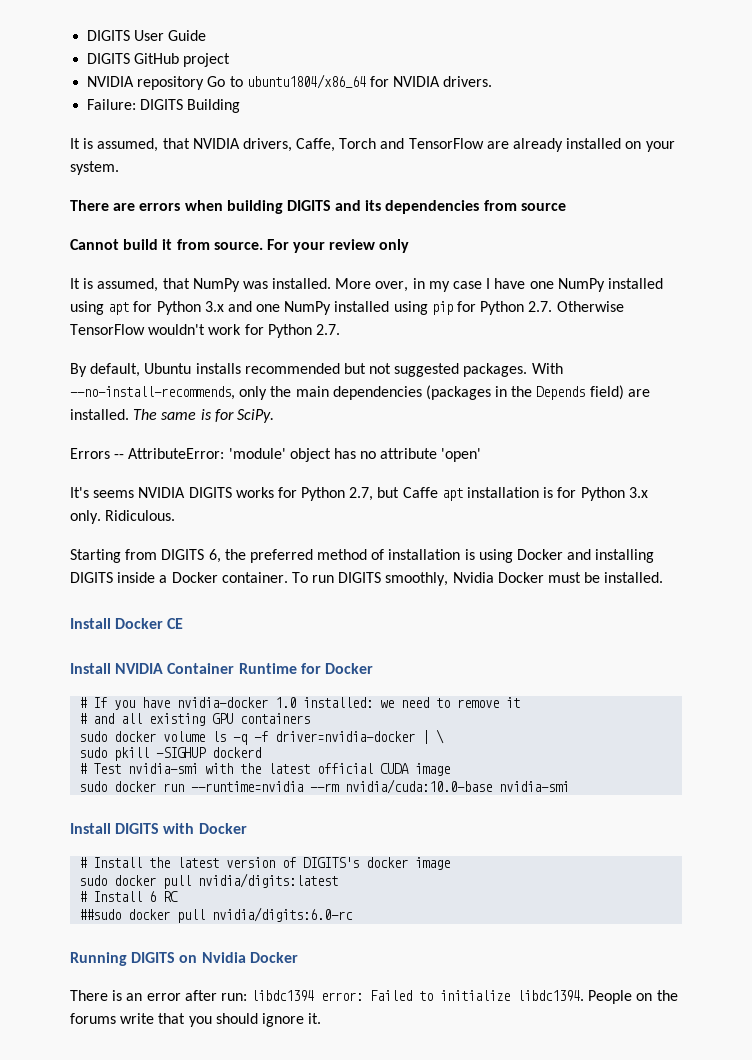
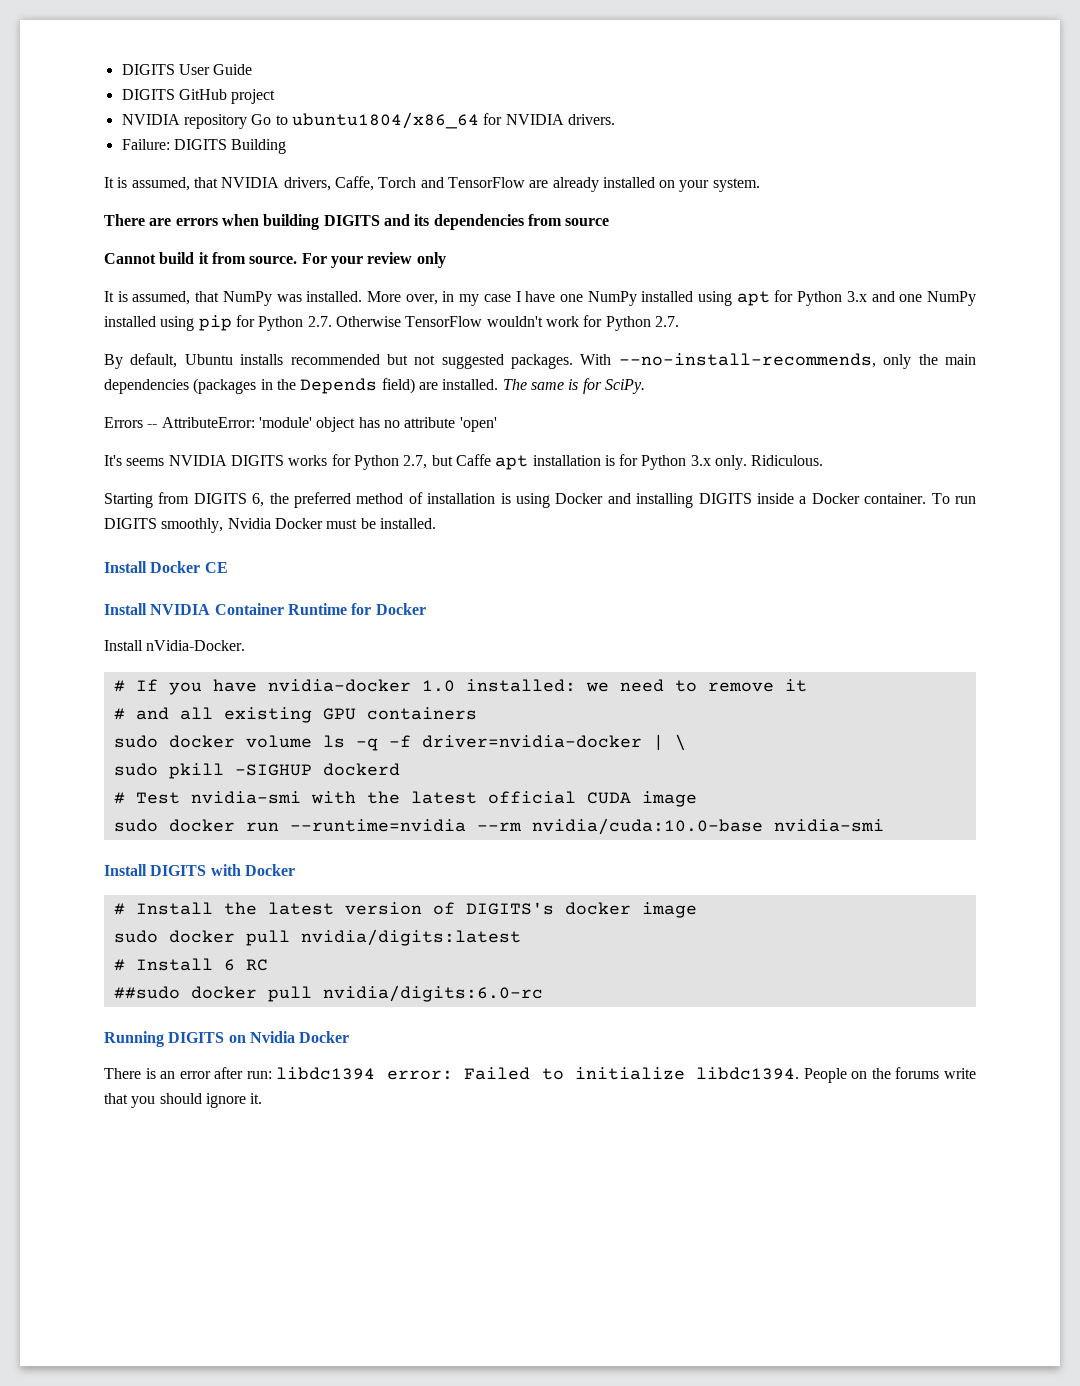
+ Install nVidia-Docker.

